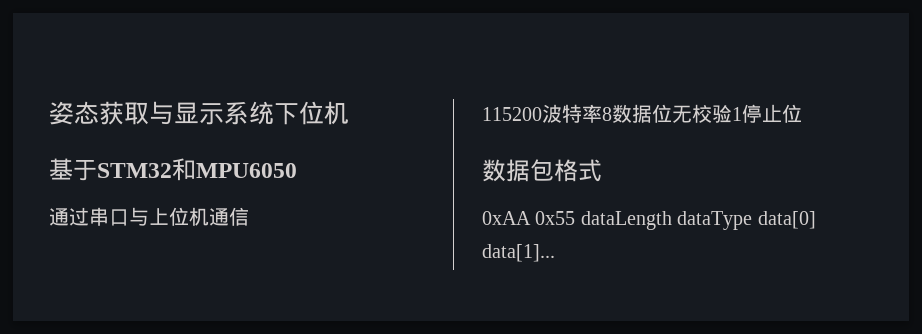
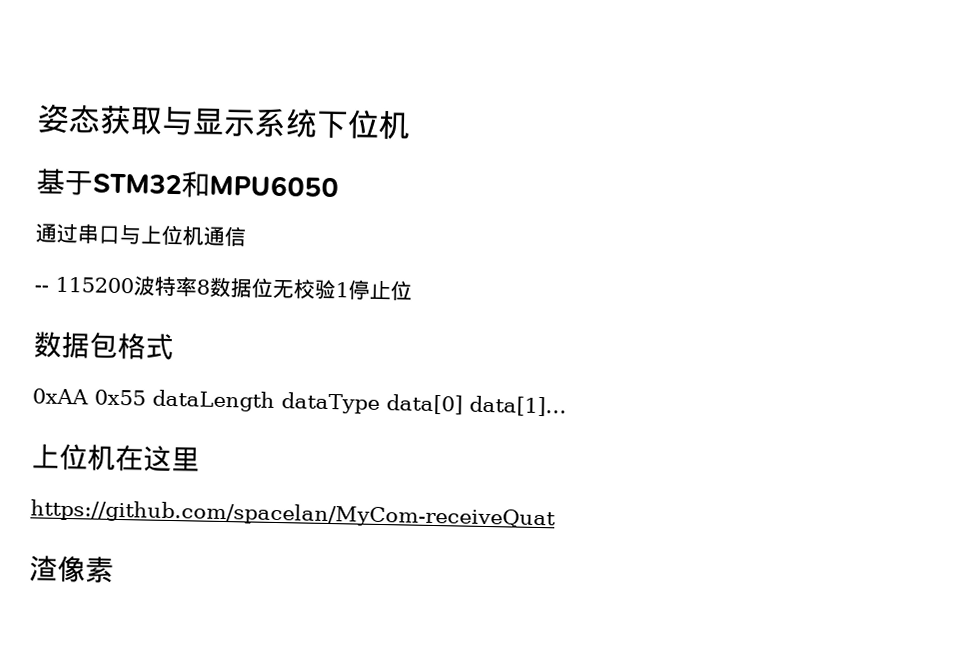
- 115200波特率8数据位无校验1停止位
+ -- 115200波特率8数据位无校验1停止位
+ 上位机在这里
+ https://github.com/spacelan/MyCom-receiveQuat
+ 渣像素

